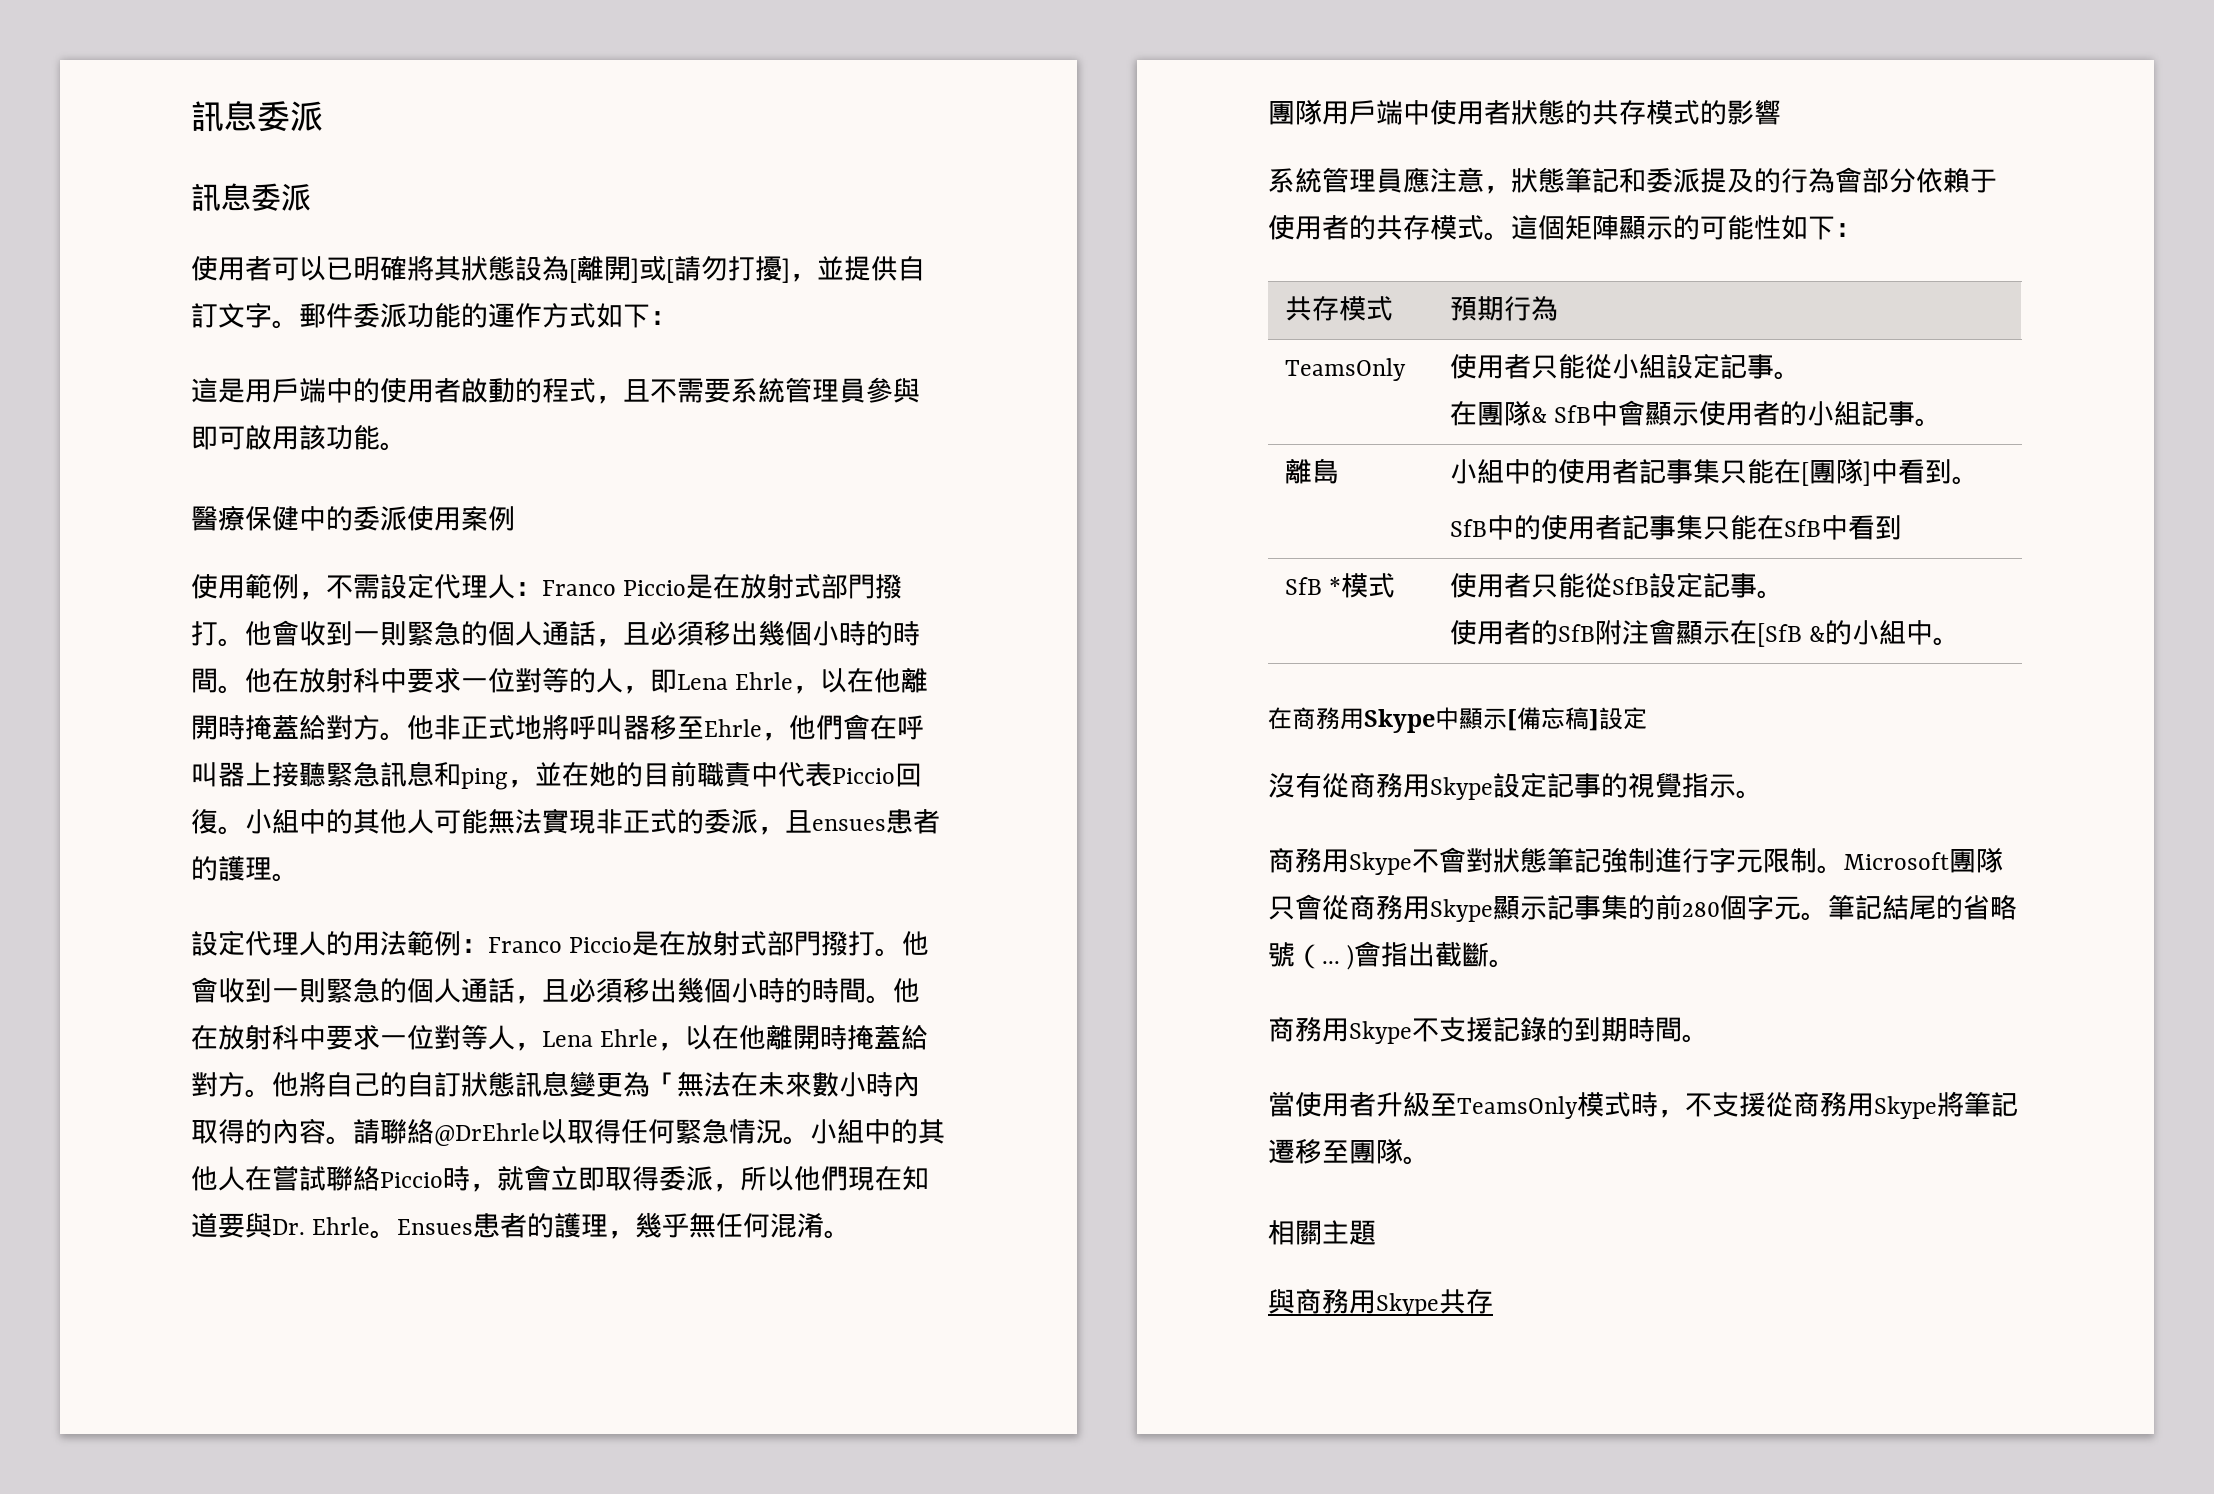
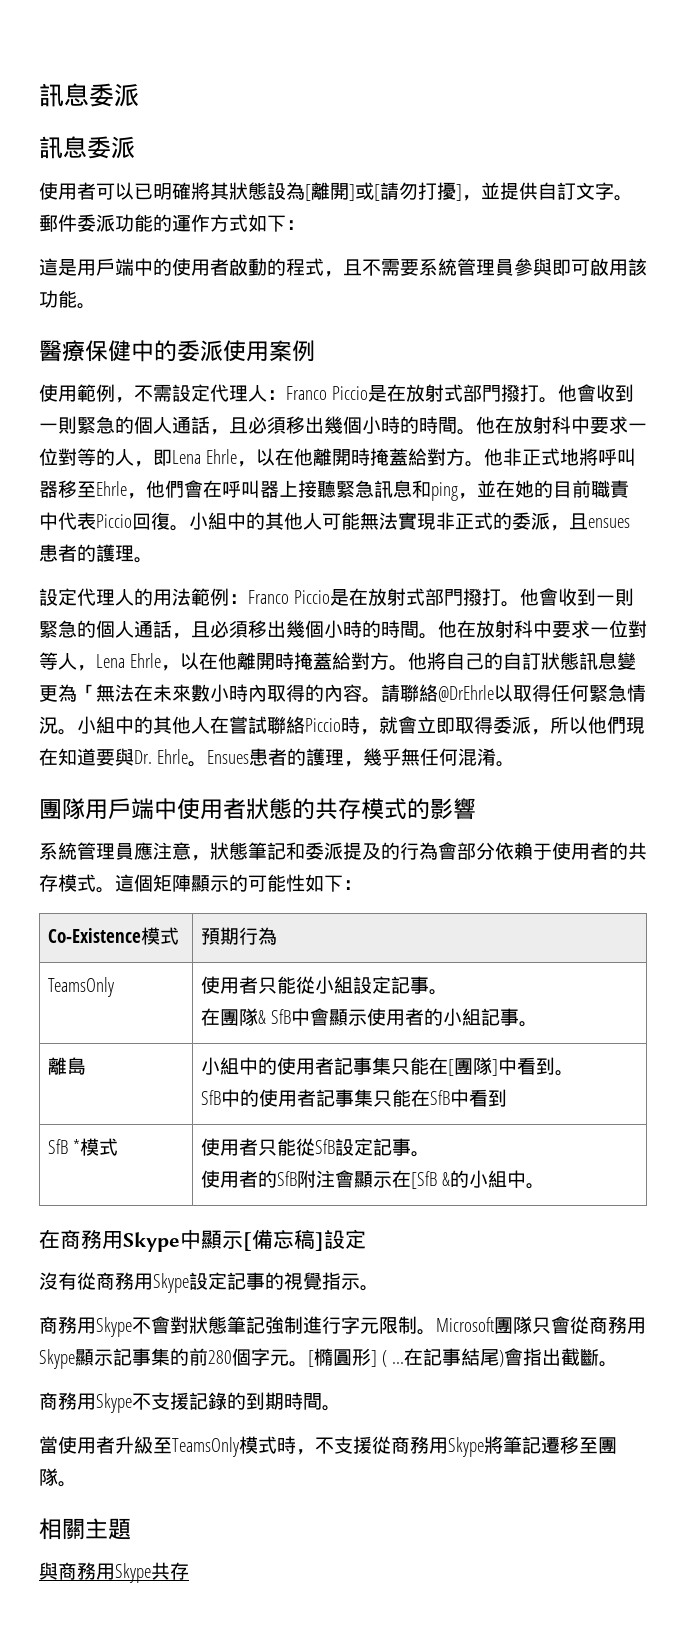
- 共存模式 | 預期行為
+ Co-Existence模式 | 預期行為
- 筆記結尾的省略號（... )會指出截斷。
+ [橢圓形] ( ...在記事結尾)會指出截斷。

